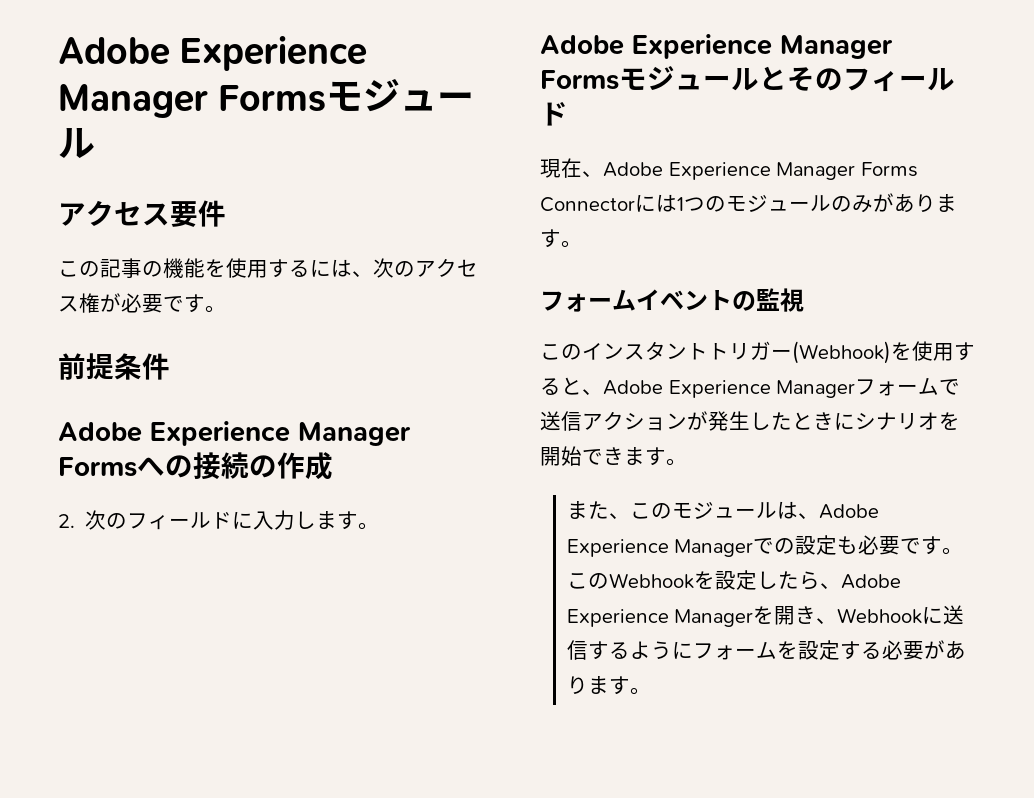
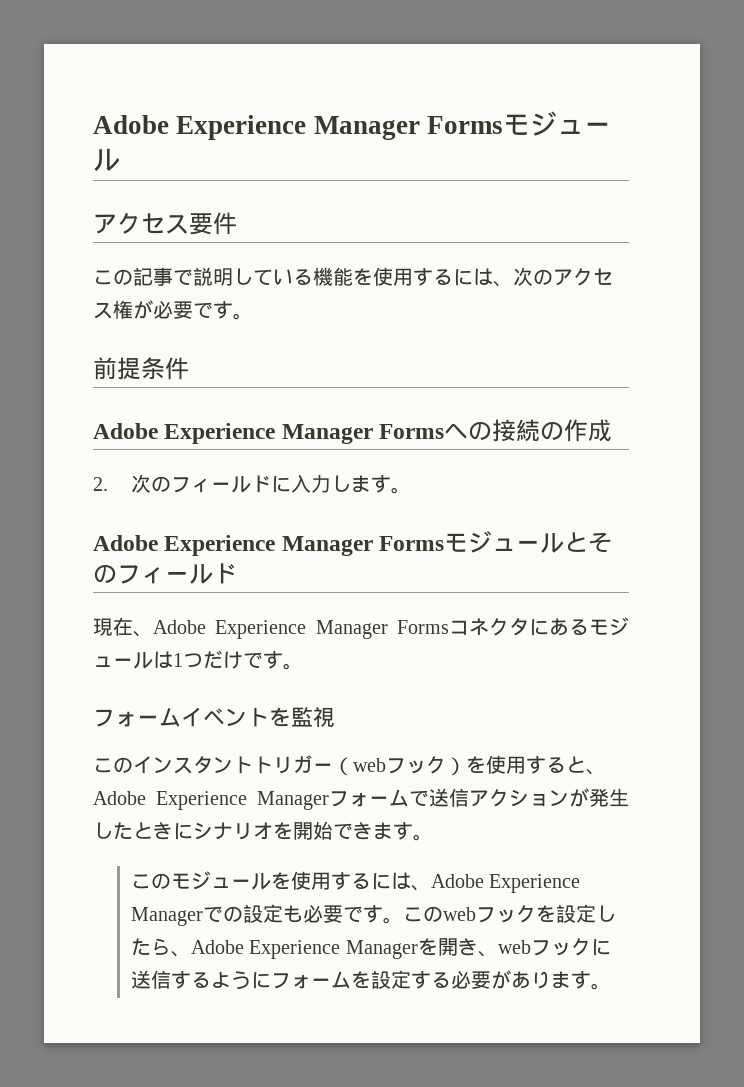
- この記事の機能を使用するには、次のアクセス権が必要です。
+ この記事で説明している機能を使用するには、次のアクセス権が必要です。
- 現在、Adobe Experience Manager Forms Connectorには1つのモジュールのみがあります。
+ 現在、Adobe Experience Manager Formsコネクタにあるモジュールは1つだけです。
- フォームイベントの監視
+ フォームイベントを監視
- このインスタントトリガー(Webhook)を使用すると、Adobe Experience Managerフォームで送信アクションが発生したときにシナリオを開始できます。
+ このインスタントトリガー（webフック）を使用すると、Adobe Experience Managerフォームで送信アクションが発生したときにシナリオを開始できます。
- また、このモジュールは、Adobe Experience Managerでの設定も必要です。
+ このモジュールを使用するには、Adobe Experience Managerでの設定も必要です。
- このWebhookを設定したら、Adobe Experience Managerを開き、Webhookに送信するようにフォームを設定する必要があります。
+ このwebフックを設定したら、Adobe Experience Managerを開き、webフックに送信するようにフォームを設定する必要があります。

